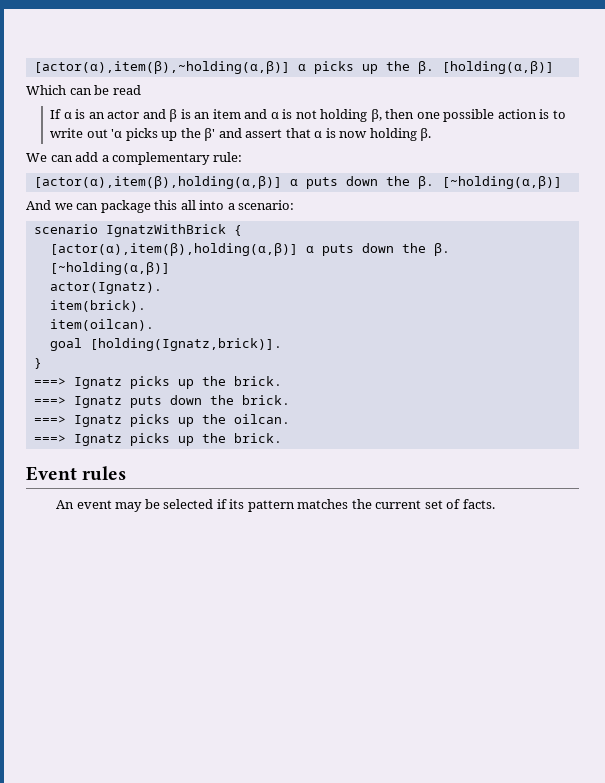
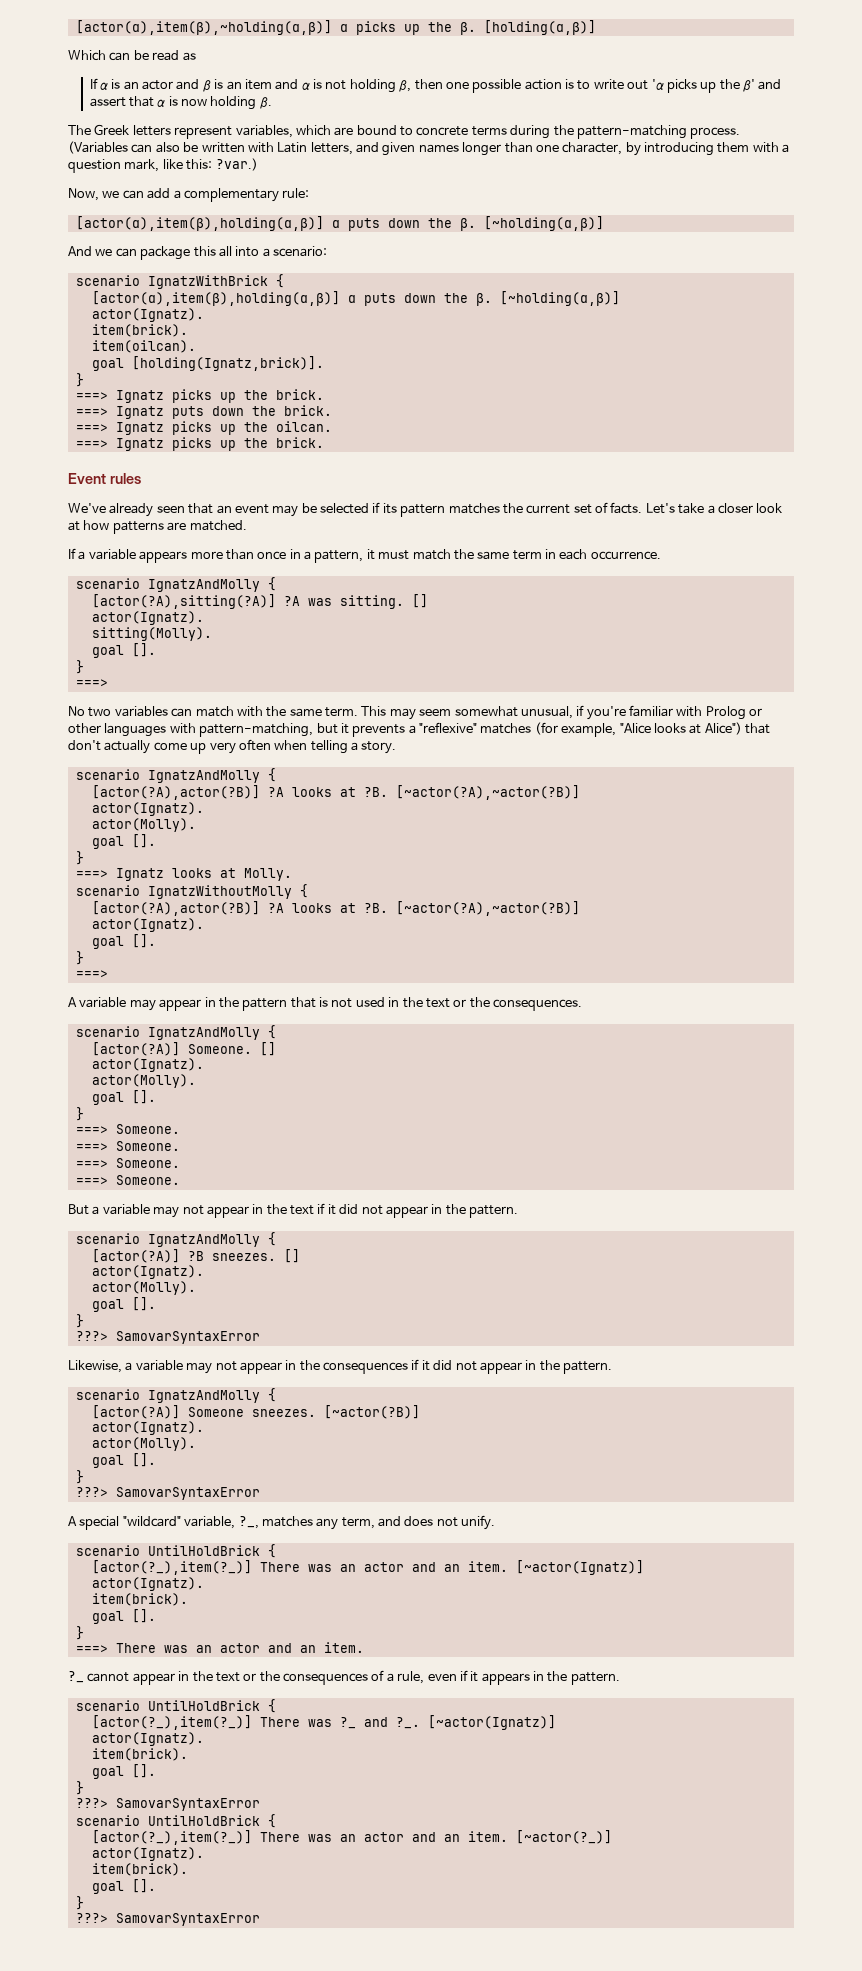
- Which can be read
+ Which can be read as
- We can add a complementary rule:
+ The Greek letters represent variables, which are bound to concrete terms during the pattern-matching process. (Variables can also be written with Latin letters, and given names longer than one character, by introducing them with a question mark, like this: ?var.)
+ Now, we can add a complementary rule:
- An event may be selected if its pattern matches the current set of facts.
+ We've already seen that an event may be selected if its pattern matches the current set of facts.
+ Let's take a closer look at how patterns are matched.
+ If a variable appears more than once in a pattern, it must match the same term in each occurrence.
+ scenario IgnatzAndMolly {
+ [actor(?A),sitting(?A)] ?A was sitting. []
+ actor(Ignatz).
+ sitting(Molly).
+ goal [].
+ }
+ ===>
+ No two variables can match with the same term. This may seem somewhat unusual, if you're familiar with Prolog or other languages with pattern-matching, but it prevents a "reflexive" matches (for example, "Alice looks at Alice") that don't actually come up very often when telling a story.
+ scenario IgnatzAndMolly {
+ [actor(?A),actor(?B)] ?A looks at ?B. [~actor(?A),~actor(?B)]
+ actor(Ignatz).
+ actor(Molly).
+ goal [].
+ }
+ ===> Ignatz looks at Molly.
+ scenario IgnatzWithoutMolly {
+ [actor(?A),actor(?B)] ?A looks at ?B. [~actor(?A),~actor(?B)]
+ actor(Ignatz).
+ goal [].
+ }
+ ===>
+ A variable may appear in the pattern that is not used in the text or the consequences.
+ scenario IgnatzAndMolly {
+ [actor(?A)] Someone. []
+ actor(Ignatz).
+ actor(Molly).
+ goal [].
+ }
+ ===> Someone.
+ ===> Someone.
+ ===> Someone.
+ ===> Someone.
+ But a variable may not appear in the text if it did not appear in the pattern.
+ scenario IgnatzAndMolly {
+ [actor(?A)] ?B sneezes. []
+ actor(Ignatz).
+ actor(Molly).
+ goal [].
+ }
+ ???> SamovarSyntaxError
+ Likewise, a variable may not appear in the consequences if it did not appear in the pattern.
+ scenario IgnatzAndMolly {
+ [actor(?A)] Someone sneezes. [~actor(?B)]
+ actor(Ignatz).
+ actor(Molly).
+ goal [].
+ }
+ ???> SamovarSyntaxError
+ A special "wildcard" variable, ?_, matches any term, and does not unify.
+ scenario UntilHoldBrick {
+ [actor(?_),item(?_)] There was an actor and an item. [~actor(Ignatz)]
+ actor(Ignatz).
+ item(brick).
+ goal [].
+ }
+ ===> There was an actor and an item.
+ ?_ cannot appear in the text or the consequences of a rule, even if it appears in the pattern.
+ scenario UntilHoldBrick {
+ [actor(?_),item(?_)] There was ?_ and ?_. [~actor(Ignatz)]
+ actor(Ignatz).
+ item(brick).
+ goal [].
+ }
+ ???> SamovarSyntaxError
+ scenario UntilHoldBrick {
+ [actor(?_),item(?_)] There was an actor and an item. [~actor(?_)]
+ actor(Ignatz).
+ item(brick).
+ goal [].
+ }
+ ???> SamovarSyntaxError

